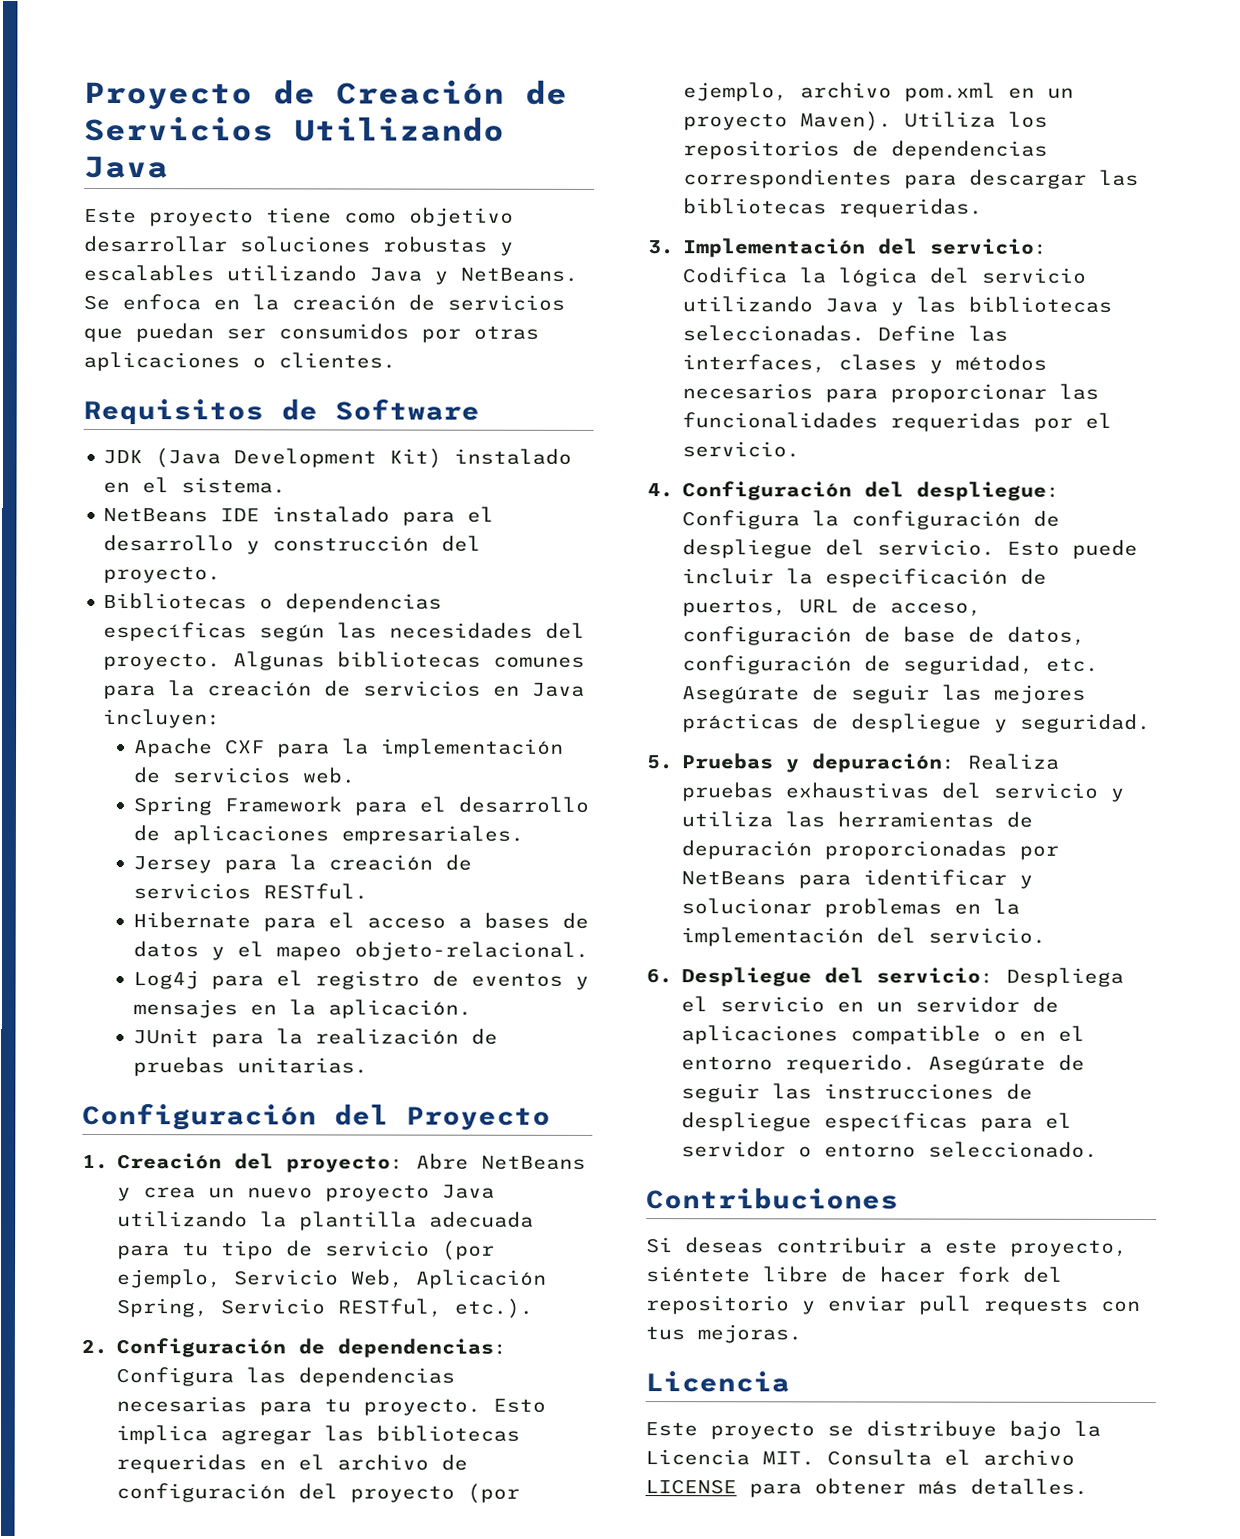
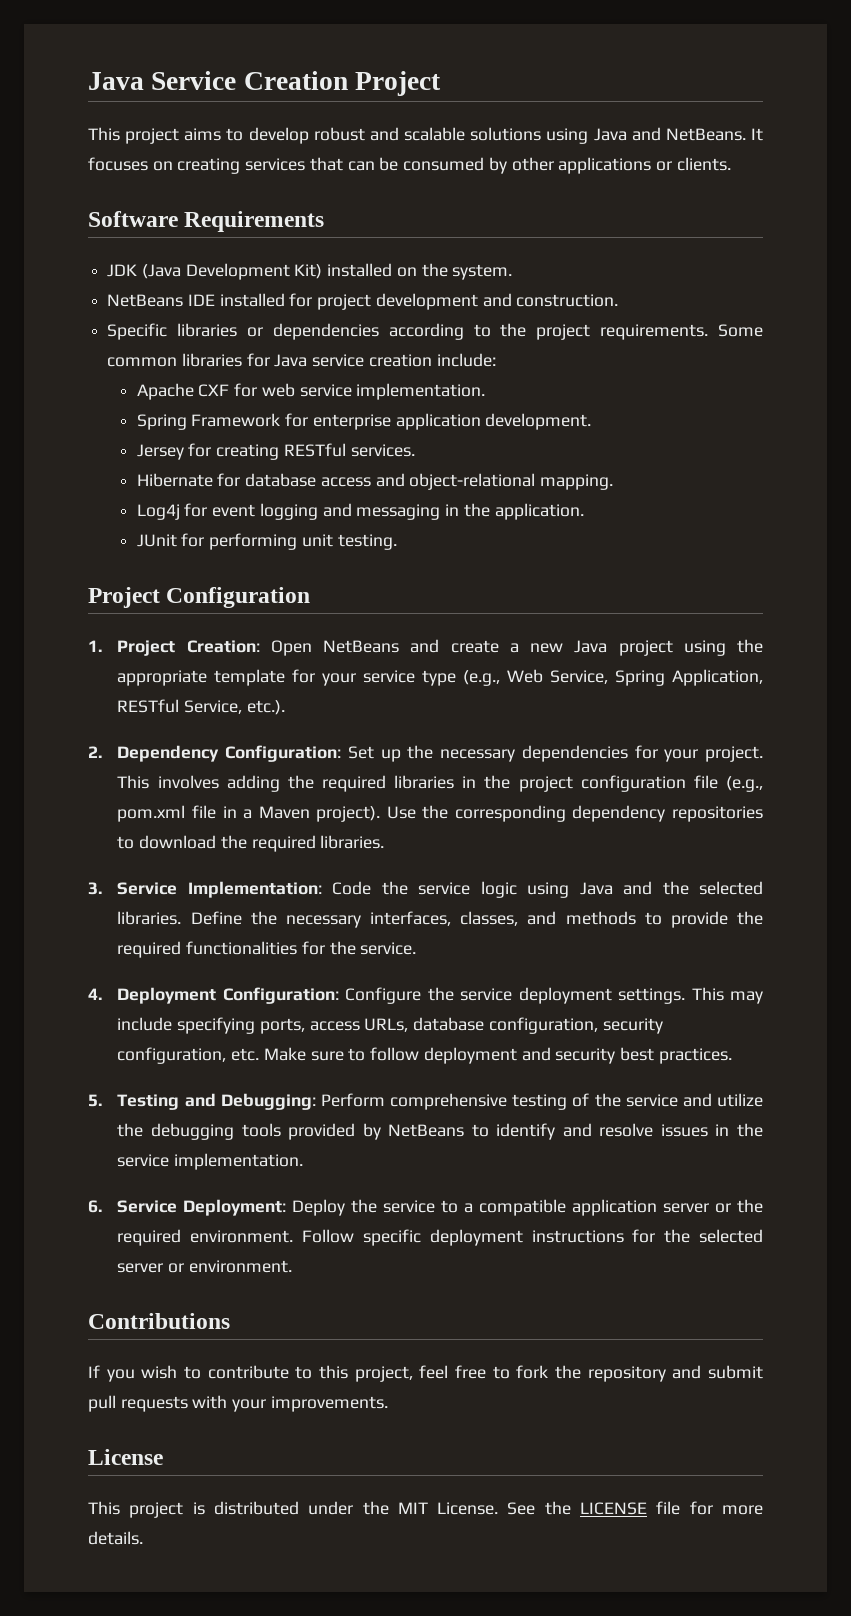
- Proyecto de Creación de Servicios Utilizando Java
- Este proyecto tiene como objetivo desarrollar soluciones robustas y escalables utilizando Java y NetBeans. Se enfoca en la creación de servicios que puedan ser consumidos por otras aplicaciones o clientes.
- Requisitos de Software
+ Java Service Creation Project
+ This project aims to develop robust and scalable solutions using Java and NetBeans. It focuses on creating services that can be consumed by other applications or clients.
+ Software Requirements
- JDK (Java Development Kit) instalado en el sistema.
- NetBeans IDE instalado para el desarrollo y construcción del proyecto.
- Bibliotecas o dependencias específicas según las necesidades del proyecto. Algunas bibliotecas comunes para la creación de servicios en Java incluyen:
- Apache CXF para la implementación de servicios web.
- Spring Framework para el desarrollo de aplicaciones empresariales.
- Jersey para la creación de servicios RESTful.
- Hibernate para el acceso a bases de datos y el mapeo objeto-relacional.
- Log4j para el registro de eventos y mensajes en la aplicación.
- JUnit para la realización de pruebas unitarias.
- Configuración del Proyecto
- 1. Creación del proyecto: Abre NetBeans y crea un nuevo proyecto Java utilizando la plantilla adecuada para tu tipo de servicio (por ejemplo, Servicio Web, Aplicación Spring, Servicio RESTful, etc.).
- 2. Configuración de dependencias: Configura las dependencias necesarias para tu proyecto. Esto implica agregar las bibliotecas requeridas en el archivo de configuración del proyecto (por ejemplo, archivo pom.xml en un proyecto Maven). Utiliza los repositorios de dependencias correspondientes para descargar las bibliotecas requeridas.
- 3. Implementación del servicio: Codifica la lógica del servicio utilizando Java y las bibliotecas seleccionadas. Define las interfaces, clases y métodos necesarios para proporcionar las funcionalidades requeridas por el servicio.
- 4. Configuración del despliegue: Configura la configuración de despliegue del servicio. Esto puede incluir la especificación de puertos, URL de acceso, configuración de base de datos, configuración de seguridad, etc. Asegúrate de seguir las mejores prácticas de despliegue y seguridad.
- 5. Pruebas y depuración: Realiza pruebas exhaustivas del servicio y utiliza las herramientas de depuración proporcionadas por NetBeans para identificar y solucionar problemas en la implementación del servicio.
- 6. Despliegue del servicio: Despliega el servicio en un servidor de aplicaciones compatible o en el entorno requerido. Asegúrate de seguir las instrucciones de despliegue específicas para el servidor o entorno seleccionado.
- Contribuciones
- Si deseas contribuir a este proyecto, siéntete libre de hacer fork del repositorio y enviar pull requests con tus mejoras.
- Licencia
- Este proyecto se distribuye bajo la Licencia MIT. Consulta el archivo LICENSE para obtener más detalles.
+ JDK (Java Development Kit) installed on the system.
+ NetBeans IDE installed for project development and construction.
+ Specific libraries or dependencies according to the project requirements. Some common libraries for Java service creation include:
+ Apache CXF for web service implementation.
+ Spring Framework for enterprise application development.
+ Jersey for creating RESTful services.
+ Hibernate for database access and object-relational mapping.
+ Log4j for event logging and messaging in the application.
+ JUnit for performing unit testing.
+ Project Configuration
+ 1. Project Creation: Open NetBeans and create a new Java project using the appropriate template for your service type (e.g., Web Service, Spring Application, RESTful Service, etc.).
+ 2. Dependency Configuration: Set up the necessary dependencies for your project. This involves adding the required libraries in the project configuration file (e.g., pom.xml file in a Maven project). Use the corresponding dependency repositories to download the required libraries.
+ 3. Service Implementation: Code the service logic using Java and the selected libraries. Define the necessary interfaces, classes, and methods to provide the required functionalities for the service.
+ 4. Deployment Configuration: Configure the service deployment settings. This may include specifying ports, access URLs, database configuration, security configuration, etc. Make sure to follow deployment and security best practices.
+ 5. Testing and Debugging: Perform comprehensive testing of the service and utilize the debugging tools provided by NetBeans to identify and resolve issues in the service implementation.
+ 6. Service Deployment: Deploy the service to a compatible application server or the required environment. Follow specific deployment instructions for the selected server or environment.
+ Contributions
+ If you wish to contribute to this project, feel free to fork the repository and submit pull requests with your improvements.
+ License
+ This project is distributed under the MIT License. See the LICENSE file for more details.

